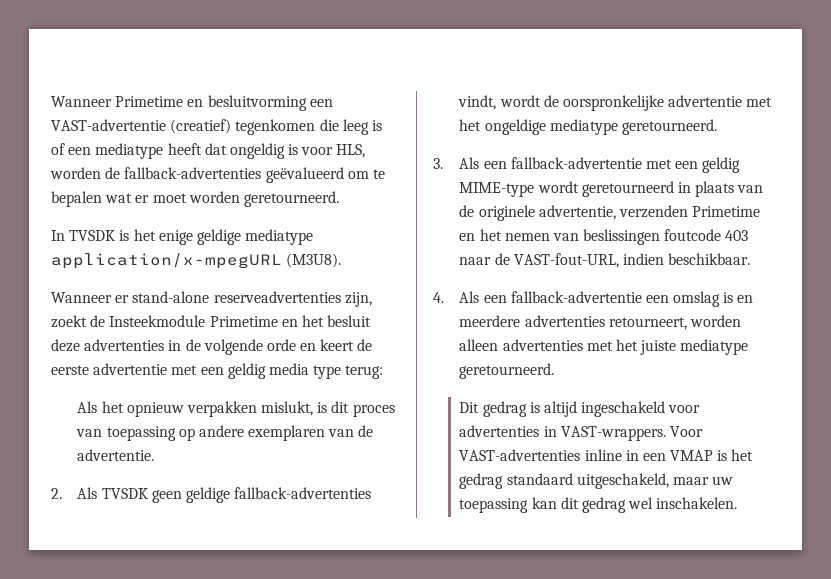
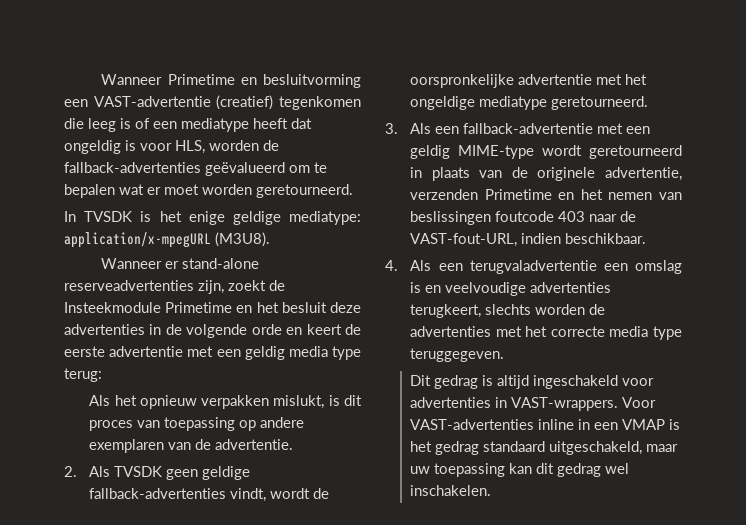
- In TVSDK is het enige geldige mediatype application/x-mpegURL (M3U8).
+ In TVSDK is het enige geldige mediatype: application/x-mpegURL (M3U8).
- 4. Als een fallback-advertentie een omslag is en meerdere advertenties retourneert, worden alleen advertenties met het juiste mediatype geretourneerd.
+ 4. Als een terugvaladvertentie een omslag is en veelvoudige advertenties terugkeert, slechts worden de advertenties met het correcte media type teruggegeven.

